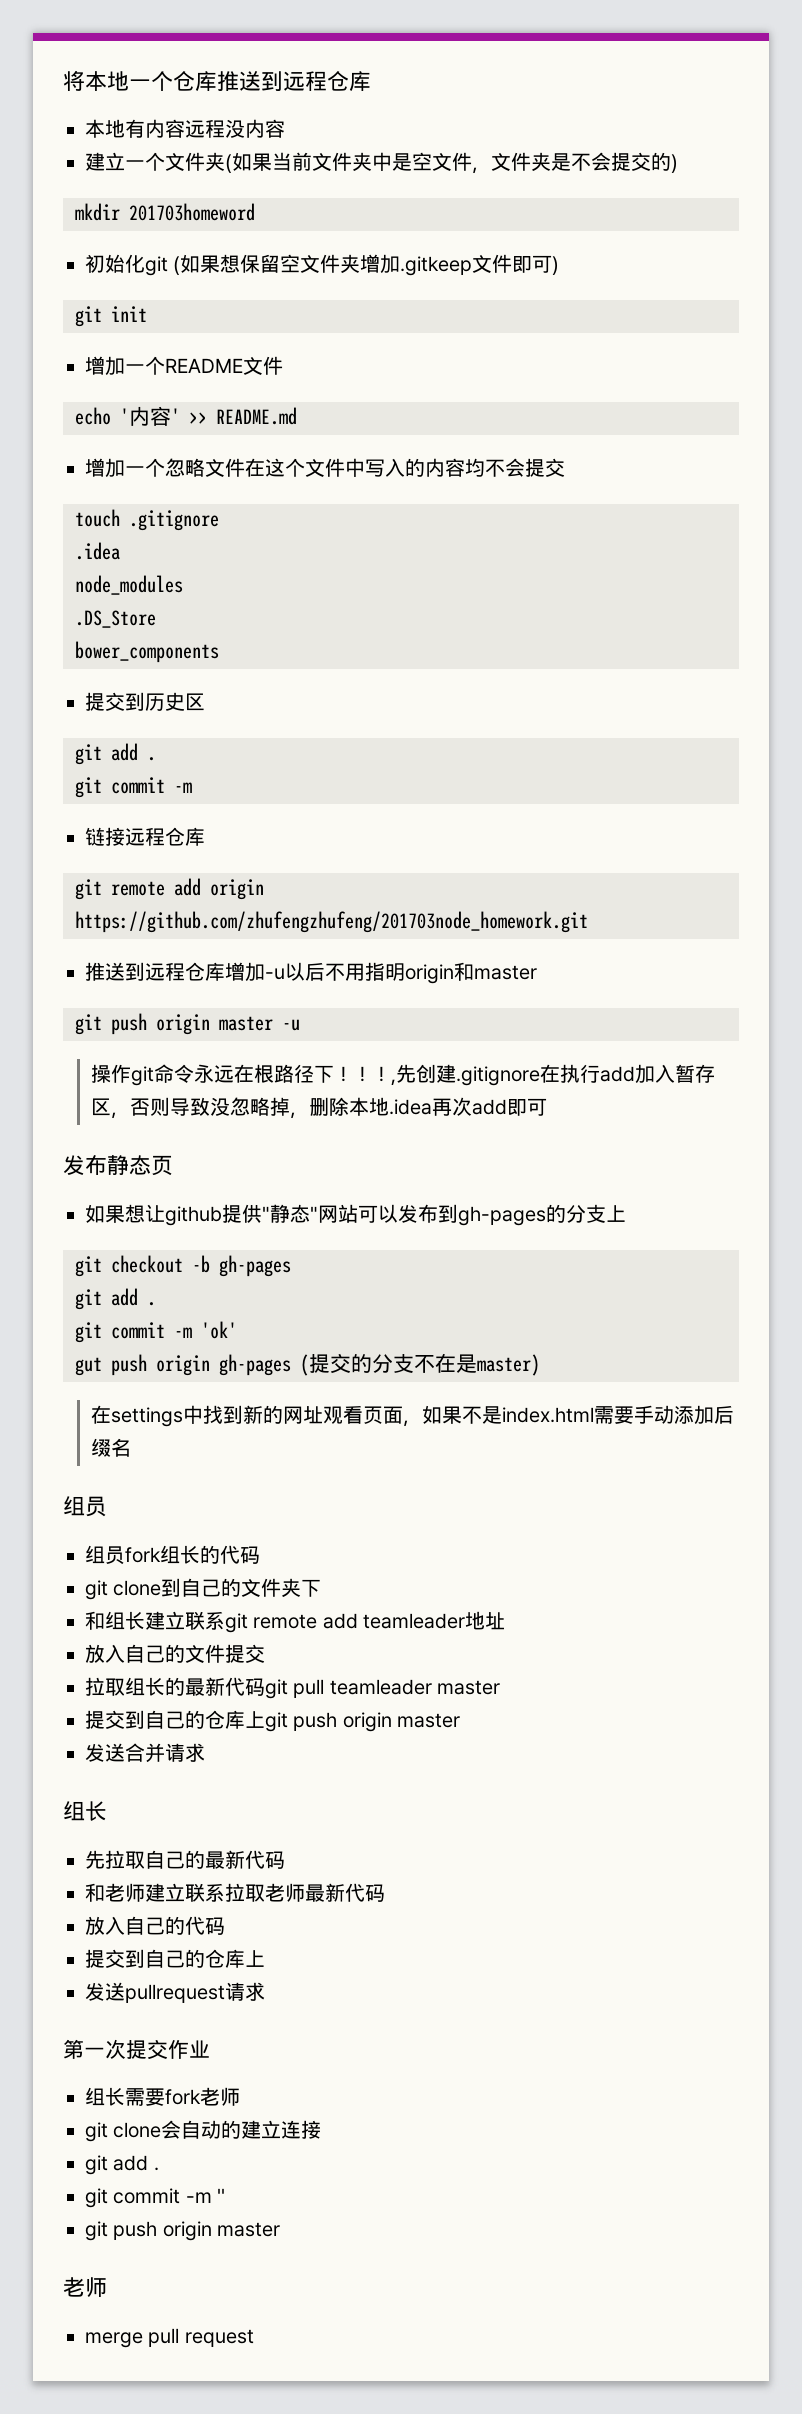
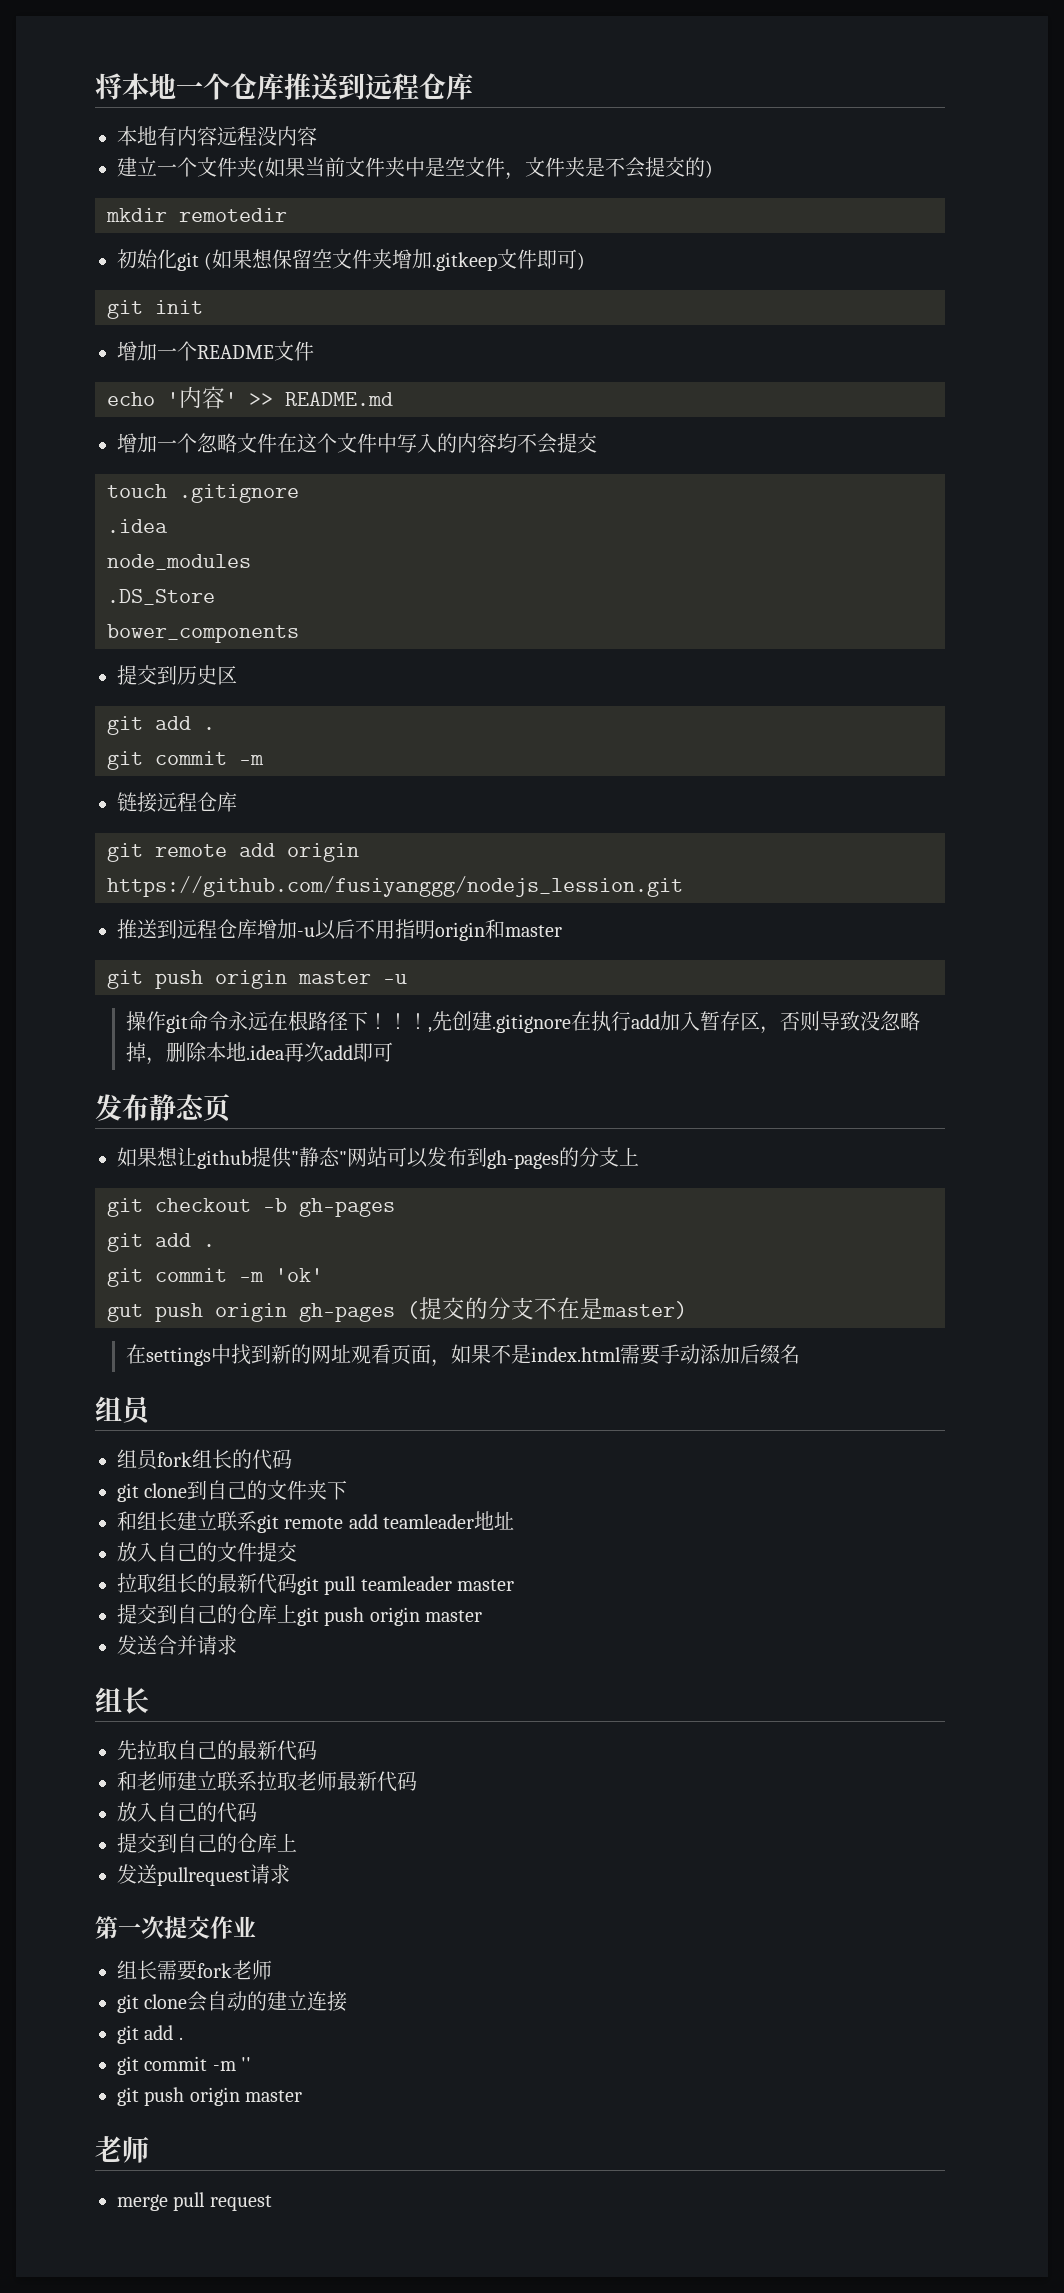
- mkdir 201703homeword
+ mkdir remotedir
- git remote add origin https://github.com/zhufengzhufeng/201703node_homework.git
+ git remote add origin https://github.com/fusiyanggg/nodejs_lession.git

